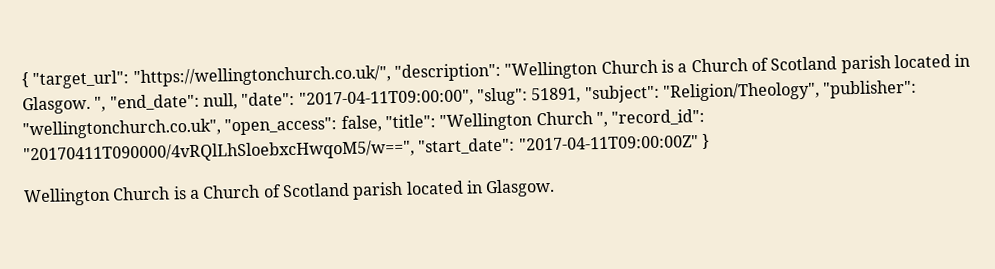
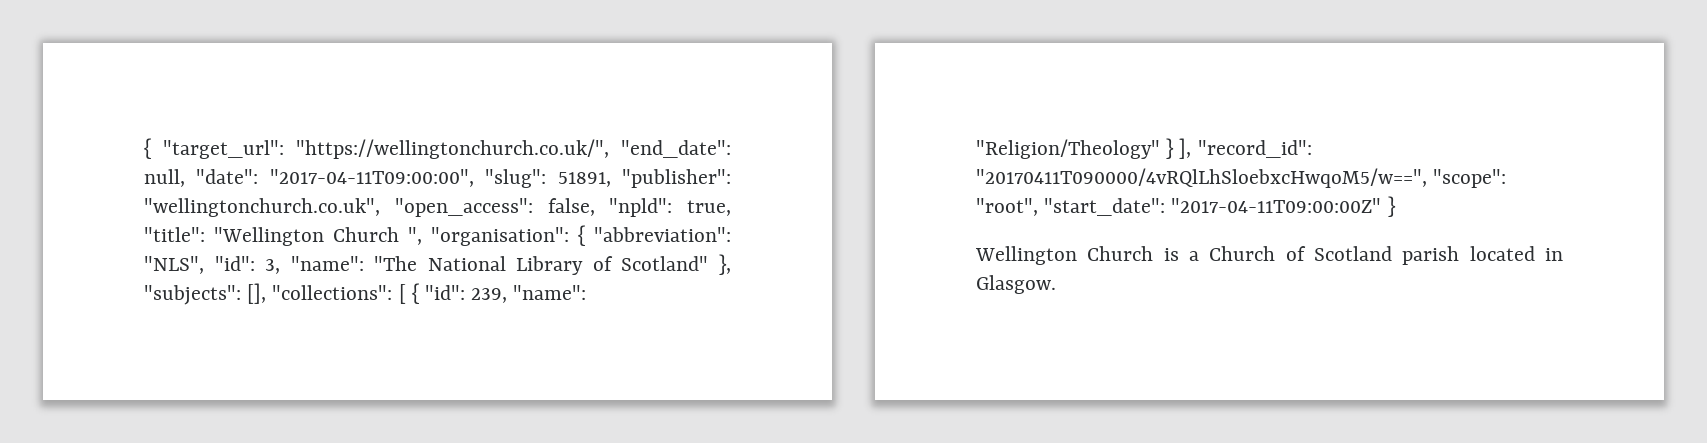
- { "target_url": "https://wellingtonchurch.co.uk/", "description": "Wellington Church is a Church of Scotland parish located in Glasgow. ", "end_date": null, "date": "2017-04-11T09:00:00", "slug": 51891, "subject": "Religion/Theology", "publisher": "wellingtonchurch.co.uk", "open_access": false, "title": "Wellington Church ", "record_id": "20170411T090000/4vRQlLhSloebxcHwqoM5/w==", "start_date": "2017-04-11T09:00:00Z" }
+ { "target_url": "https://wellingtonchurch.co.uk/", "end_date": null, "date": "2017-04-11T09:00:00", "slug": 51891, "publisher": "wellingtonchurch.co.uk", "open_access": false, "npld": true, "title": "Wellington Church ", "organisation": { "abbreviation": "NLS", "id": 3, "name": "The National Library of Scotland" }, "subjects": [], "collections": [ { "id": 239, "name": "Religion/Theology" } ], "record_id": "20170411T090000/4vRQlLhSloebxcHwqoM5/w==", "scope": "root", "start_date": "2017-04-11T09:00:00Z" }

